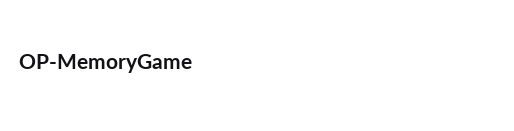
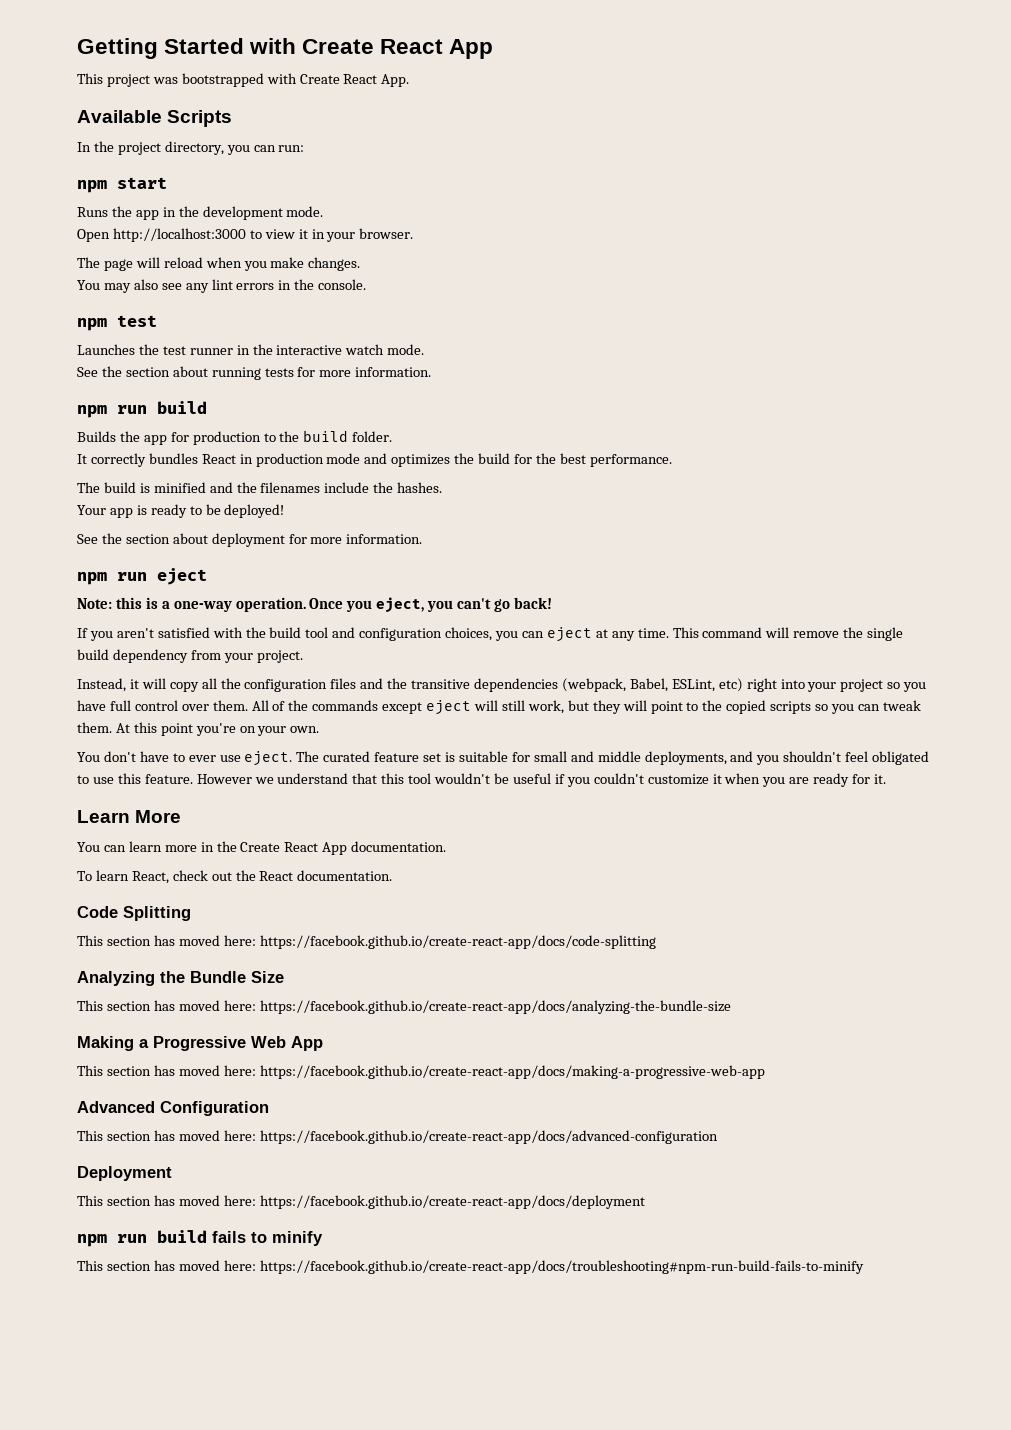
- OP-MemoryGame
+ Getting Started with Create React App
+ This project was bootstrapped with Create React App.
+ Available Scripts
+ In the project directory, you can run:
+ npm start
+ Runs the app in the development mode.
+ Open http://localhost:3000 to view it in your browser.
+ The page will reload when you make changes.
+ You may also see any lint errors in the console.
+ npm test
+ Launches the test runner in the interactive watch mode.
+ See the section about running tests for more information.
+ npm run build
+ Builds the app for production to the build folder.
+ It correctly bundles React in production mode and optimizes the build for the best performance.
+ The build is minified and the filenames include the hashes.
+ Your app is ready to be deployed!
+ See the section about deployment for more information.
+ npm run eject
+ Note: this is a one-way operation. Once you eject, you can't go back!
+ If you aren't satisfied with the build tool and configuration choices, you can eject at any time. This command will remove the single build dependency from your project.
+ Instead, it will copy all the configuration files and the transitive dependencies (webpack, Babel, ESLint, etc) right into your project so you have full control over them. All of the commands except eject will still work, but they will point to the copied scripts so you can tweak them. At this point you're on your own.
+ You don't have to ever use eject. The curated feature set is suitable for small and middle deployments, and you shouldn't feel obligated to use this feature. However we understand that this tool wouldn't be useful if you couldn't customize it when you are ready for it.
+ Learn More
+ You can learn more in the Create React App documentation.
+ To learn React, check out the React documentation.
+ Code Splitting
+ This section has moved here: https://facebook.github.io/create-react-app/docs/code-splitting
+ Analyzing the Bundle Size
+ This section has moved here: https://facebook.github.io/create-react-app/docs/analyzing-the-bundle-size
+ Making a Progressive Web App
+ This section has moved here: https://facebook.github.io/create-react-app/docs/making-a-progressive-web-app
+ Advanced Configuration
+ This section has moved here: https://facebook.github.io/create-react-app/docs/advanced-configuration
+ Deployment
+ This section has moved here: https://facebook.github.io/create-react-app/docs/deployment
+ npm run build fails to minify
+ This section has moved here: https://facebook.github.io/create-react-app/docs/troubleshooting#npm-run-build-fails-to-minify

